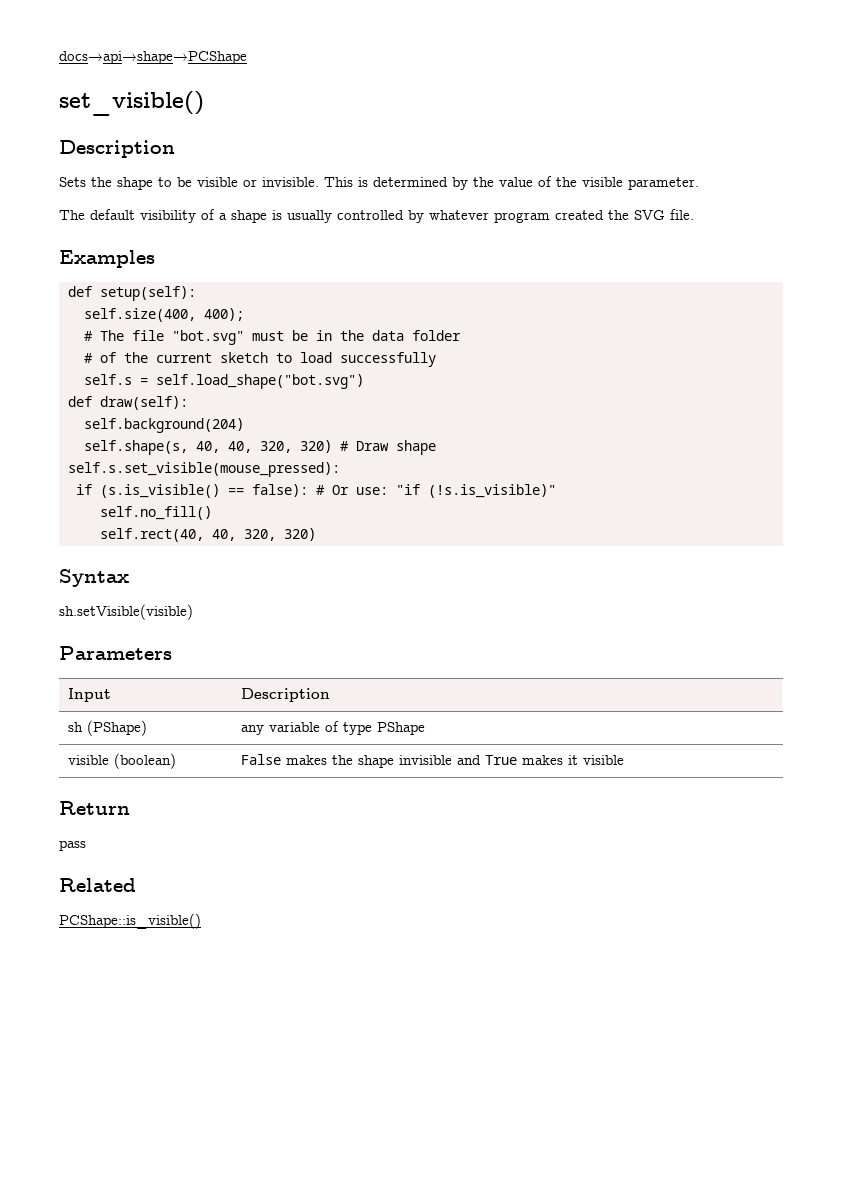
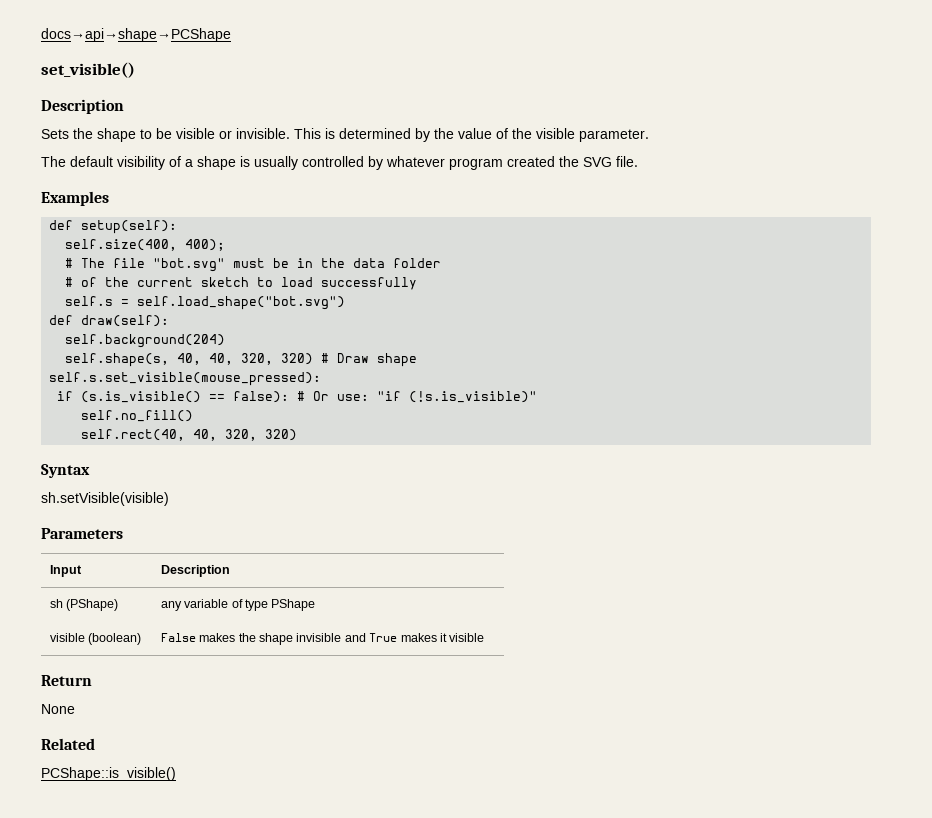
- pass
+ None

